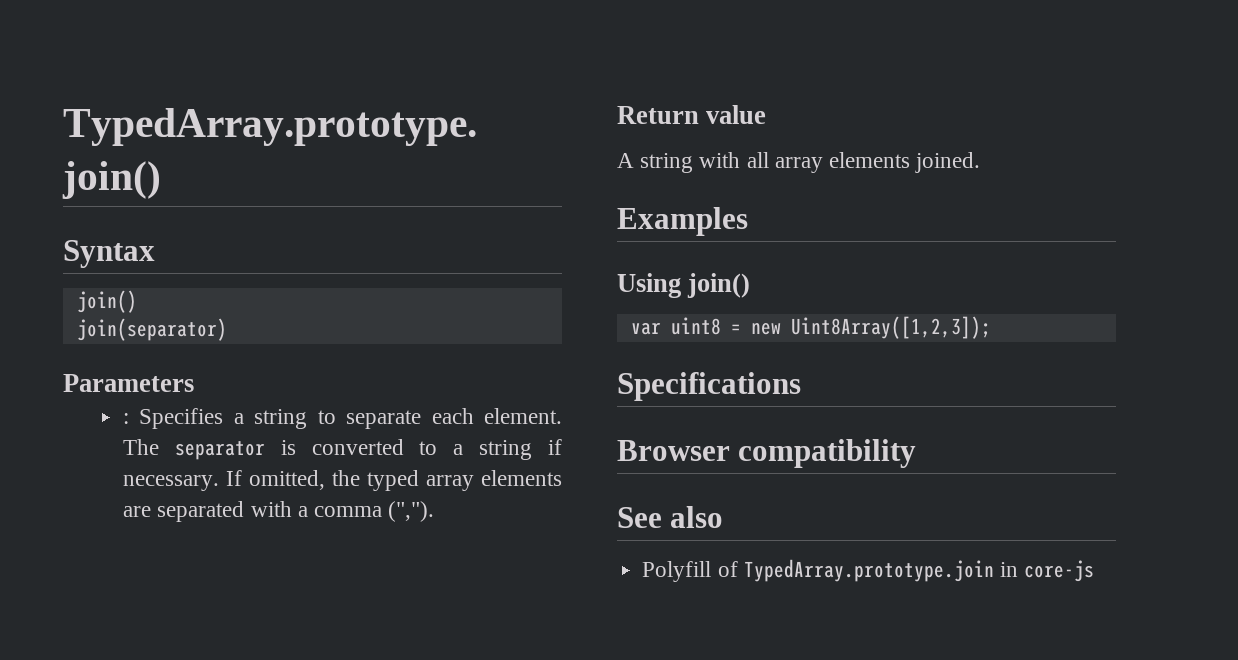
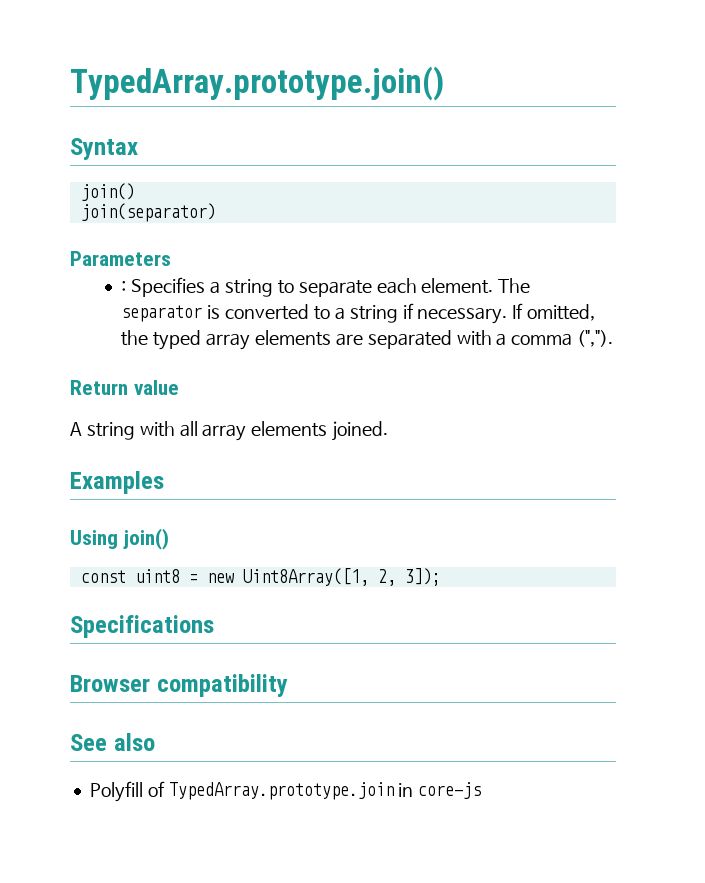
- var uint8 = new Uint8Array([1,2,3]);
+ const uint8 = new Uint8Array([1, 2, 3]);

